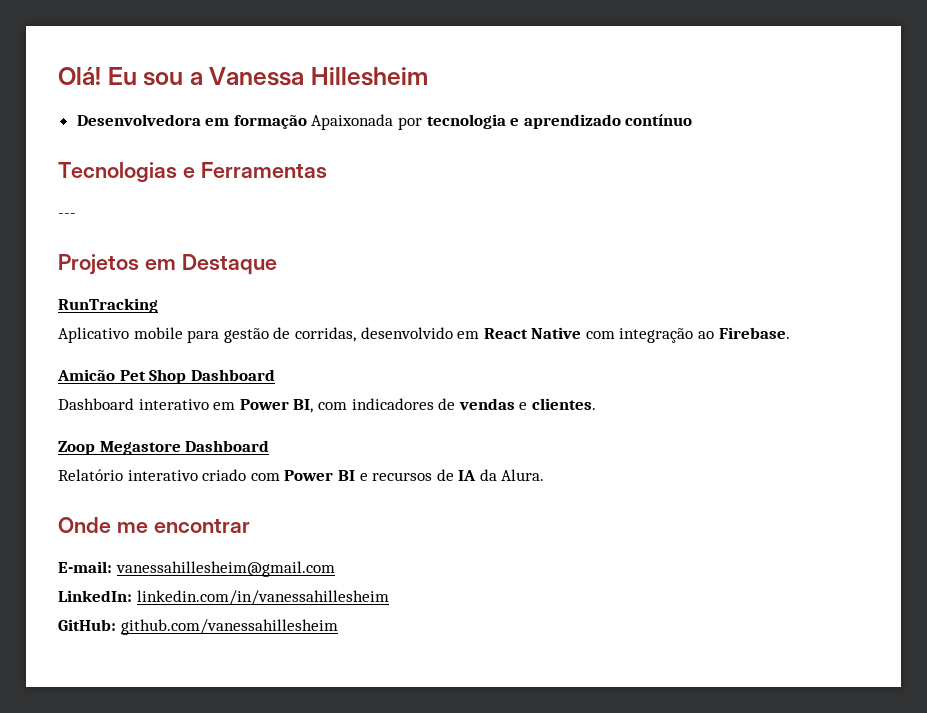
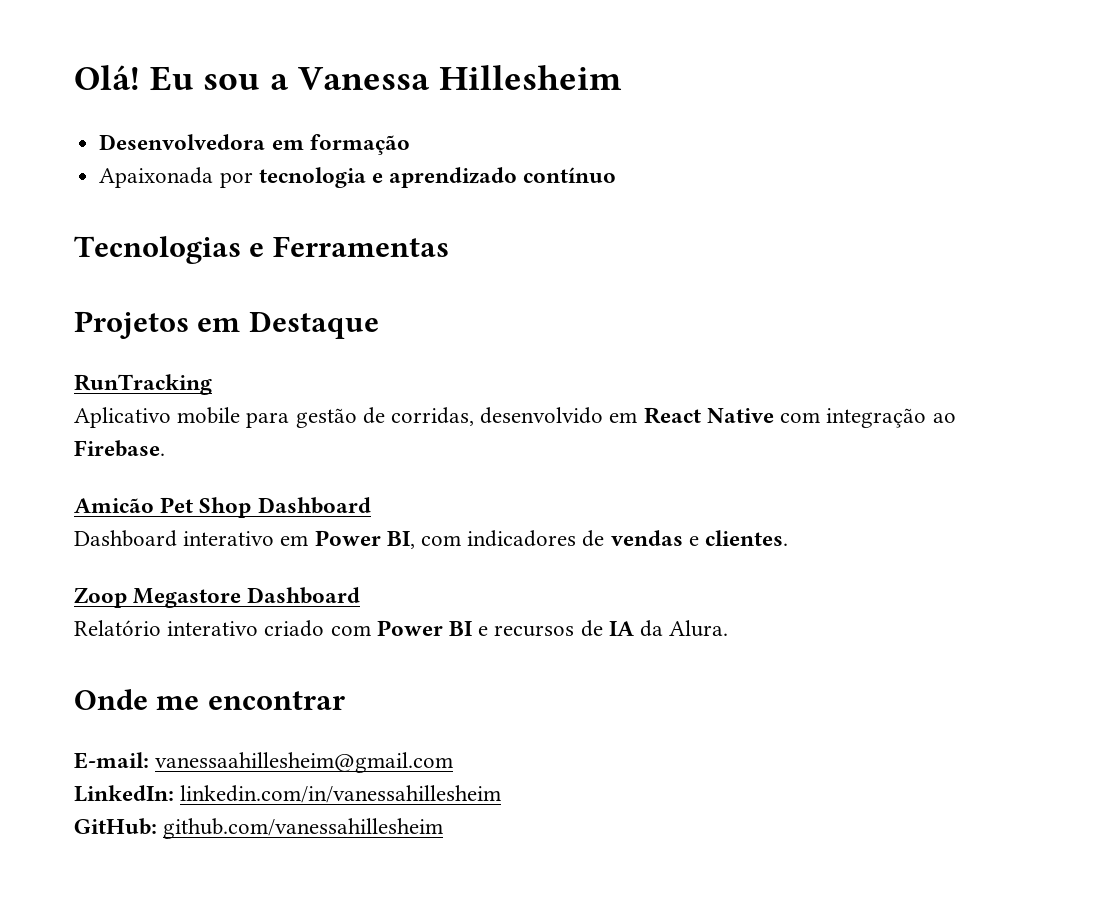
- Desenvolvedora em formação Apaixonada por tecnologia e aprendizado contínuo
+ Desenvolvedora em formação
+ Apaixonada por tecnologia e aprendizado contínuo
- ---
- E-mail: vanessahillesheim@gmail.com
+ E-mail: vanessaahillesheim@gmail.com

